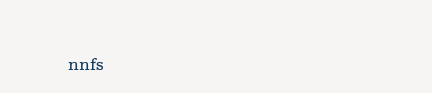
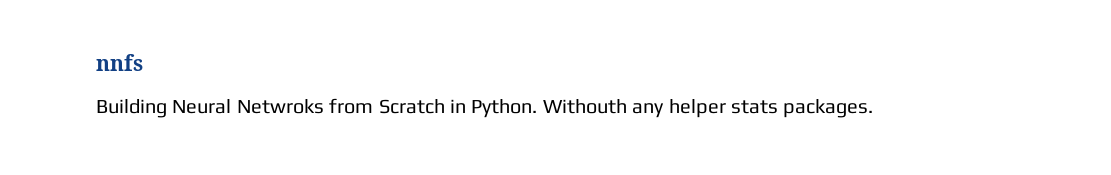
+ Building Neural Netwroks from Scratch in Python. Withouth any helper stats packages.

